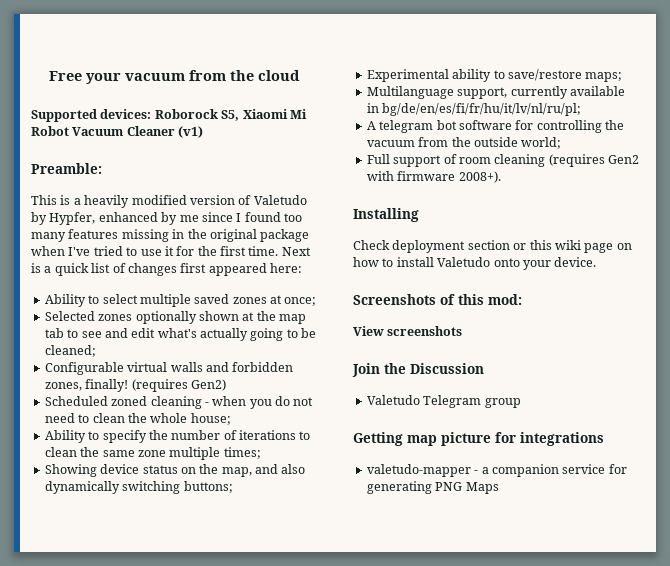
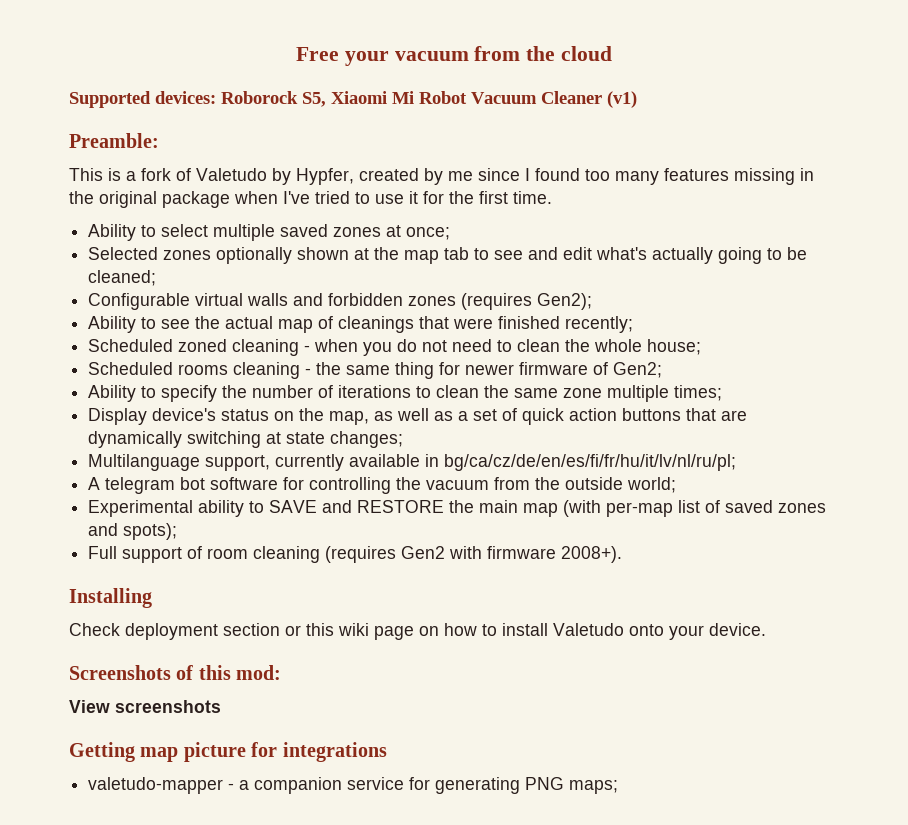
- This is a heavily modified version of Valetudo by Hypfer, enhanced by me since I found too many features missing in the original package when I've tried to use it for the first time. Next is a quick list of changes first appeared here:
+ This is a fork of Valetudo by Hypfer, created by me since I found too many features missing in the original package when I've tried to use it for the first time.
- Configurable virtual walls and forbidden zones, finally! (requires Gen2)
+ Configurable virtual walls and forbidden zones (requires Gen2);
+ Ability to see the actual map of cleanings that were finished recently;
+ Scheduled rooms cleaning - the same thing for newer firmware of Gen2;
- Showing device status on the map, and also dynamically switching buttons;
- Experimental ability to save/restore maps;
+ Display device's status on the map, as well as a set of quick action buttons that are dynamically switching at state changes;
- Multilanguage support, currently available in bg/de/en/es/fi/fr/hu/it/lv/nl/ru/pl;
+ Multilanguage support, currently available in bg/ca/cz/de/en/es/fi/fr/hu/it/lv/nl/ru/pl;
+ Experimental ability to SAVE and RESTORE the main map (with per-map list of saved zones and spots);
- Join the Discussion
- Valetudo Telegram group
- valetudo-mapper - a companion service for generating PNG Maps
+ valetudo-mapper - a companion service for generating PNG maps;

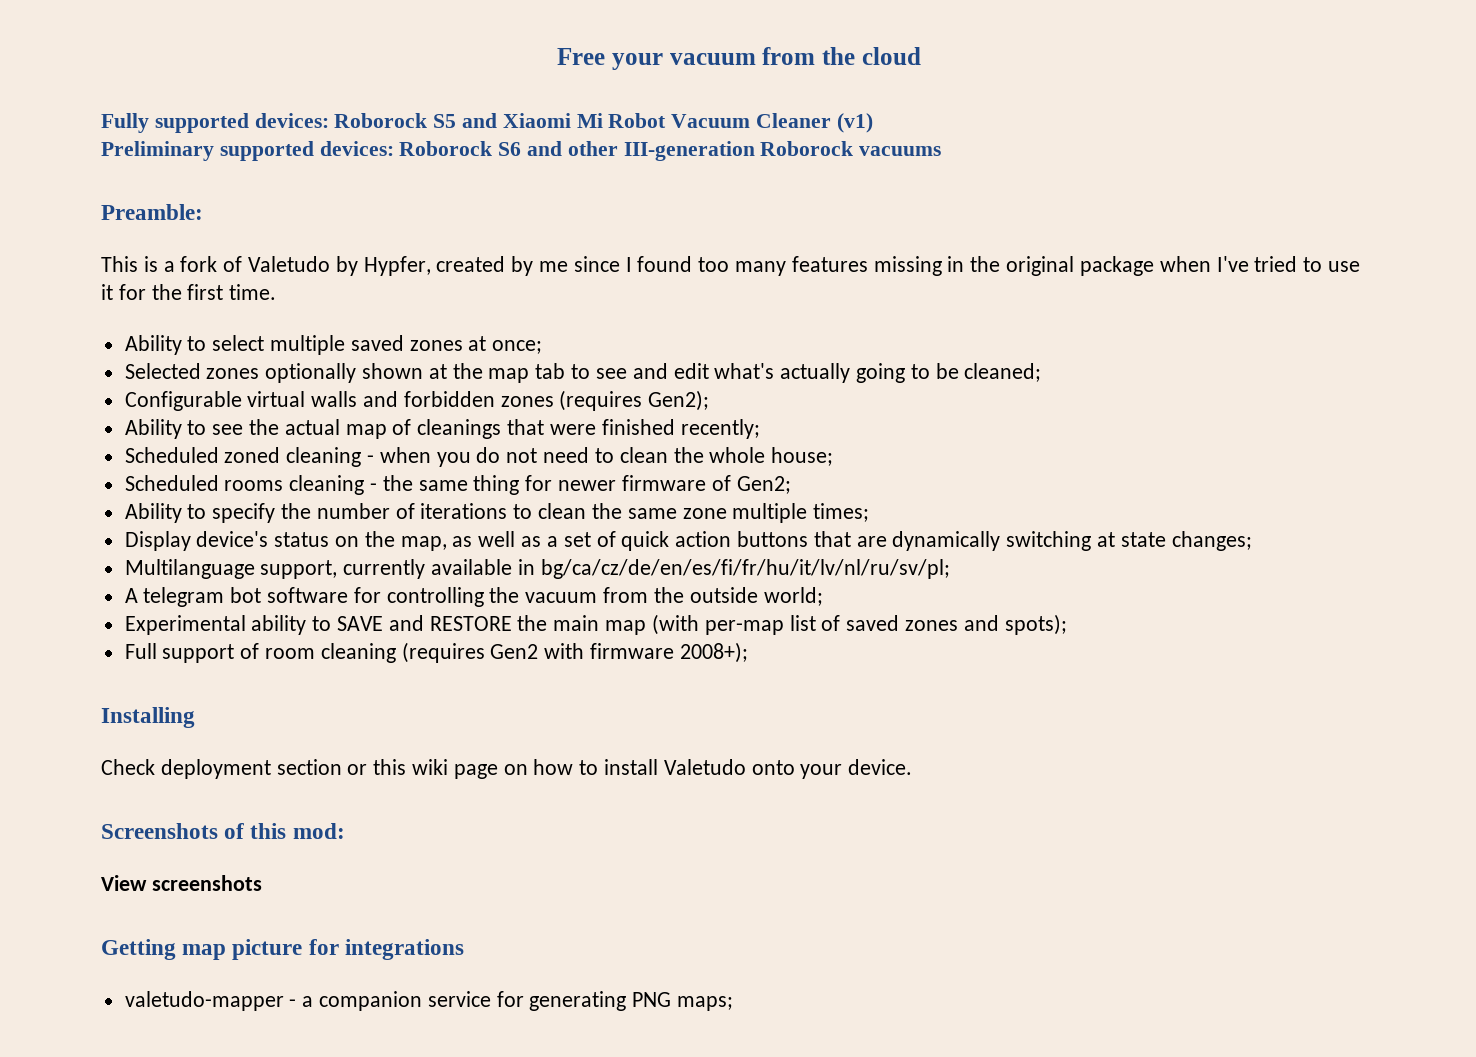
- Supported devices: Roborock S5, Xiaomi Mi Robot Vacuum Cleaner (v1)
+ Fully supported devices: Roborock S5 and Xiaomi Mi Robot Vacuum Cleaner (v1)
+ Preliminary supported devices: Roborock S6 and other III-generation Roborock vacuums
- Multilanguage support, currently available in bg/ca/cz/de/en/es/fi/fr/hu/it/lv/nl/ru/pl;
+ Multilanguage support, currently available in bg/ca/cz/de/en/es/fi/fr/hu/it/lv/nl/ru/sv/pl;
- Full support of room cleaning (requires Gen2 with firmware 2008+).
+ Full support of room cleaning (requires Gen2 with firmware 2008+);

